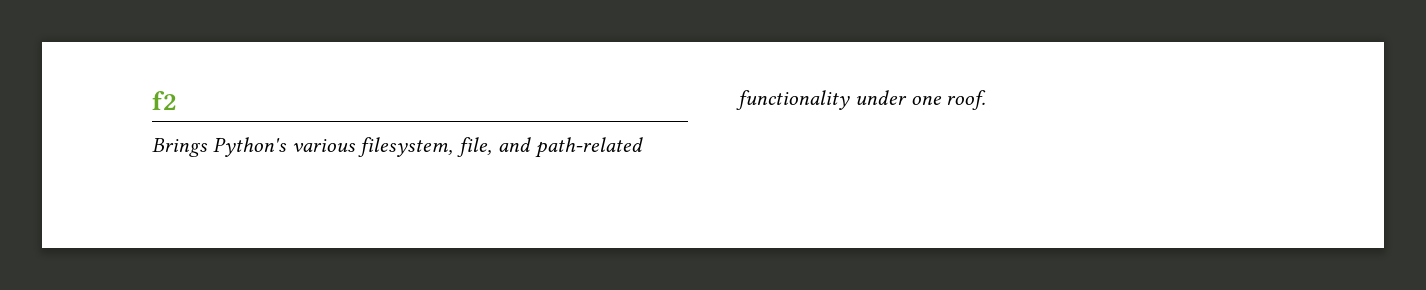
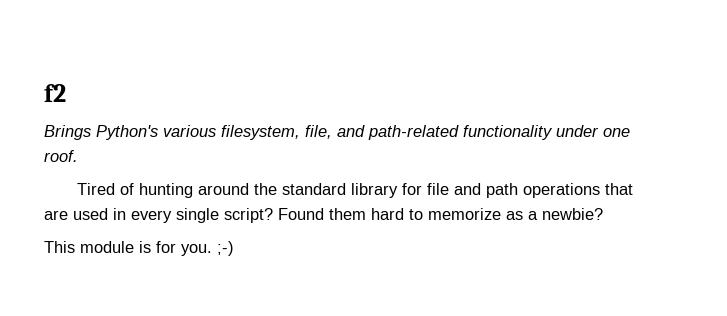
+ Tired of hunting around the standard library for file and path operations that are used in every single script? Found them hard to memorize as a newbie?
+ This module is for you. ;-)

